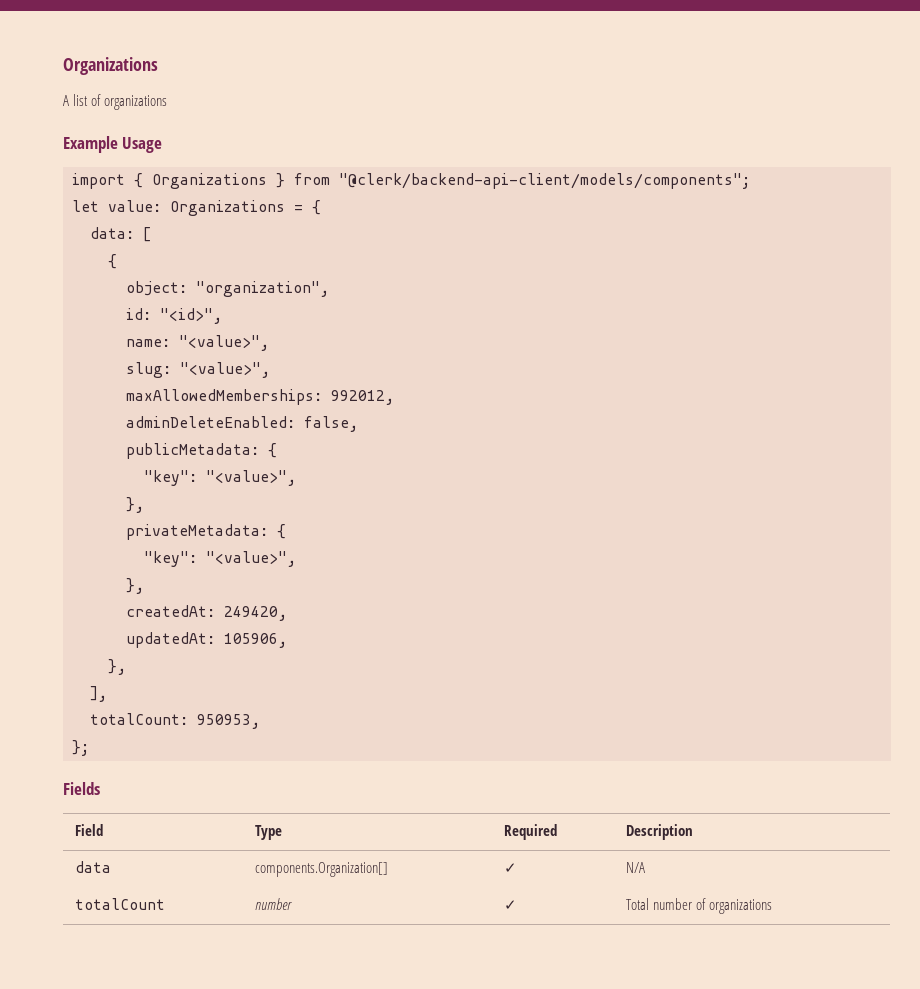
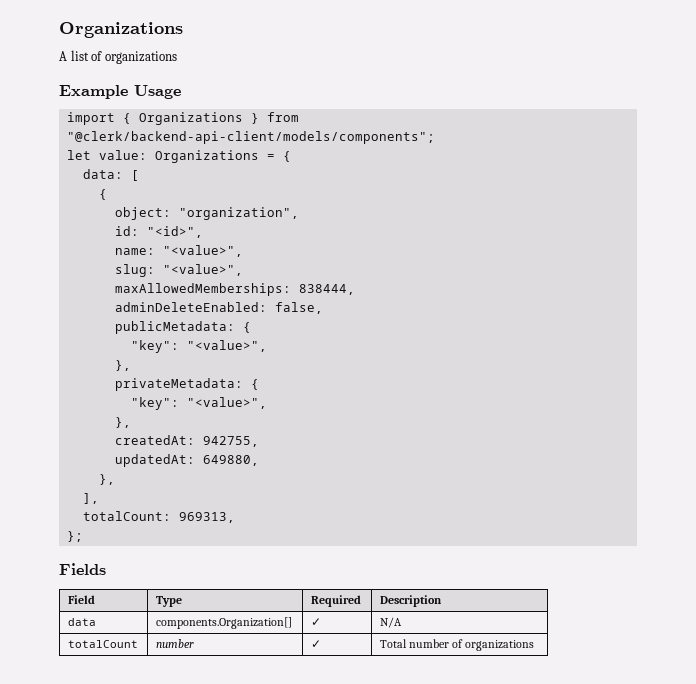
- maxAllowedMemberships: 992012,
+ maxAllowedMemberships: 838444,
- createdAt: 249420,
+ createdAt: 942755,
- updatedAt: 105906,
+ updatedAt: 649880,
- totalCount: 950953,
+ totalCount: 969313,

